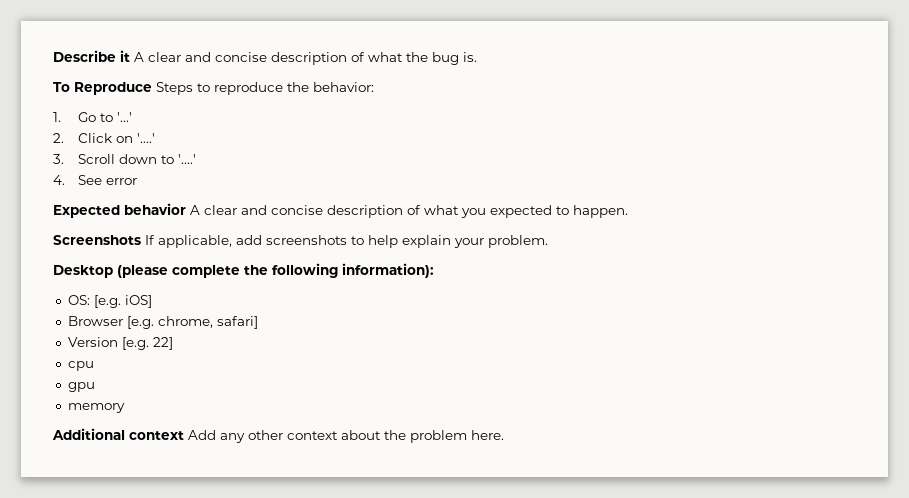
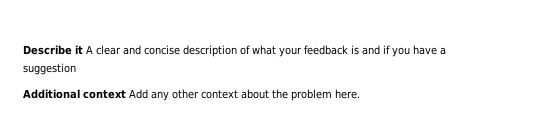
- Describe it A clear and concise description of what the bug is.
- To Reproduce Steps to reproduce the behavior:
- 1. Go to '...'
- 2. Click on '....'
- 3. Scroll down to '....'
- 4. See error
- Expected behavior A clear and concise description of what you expected to happen.
- Screenshots If applicable, add screenshots to help explain your problem.
- Desktop (please complete the following information):
- OS: [e.g. iOS]
- Browser [e.g. chrome, safari]
- Version [e.g. 22]
- cpu
- gpu
- memory
+ Describe it A clear and concise description of what your feedback is and if you have a suggestion

